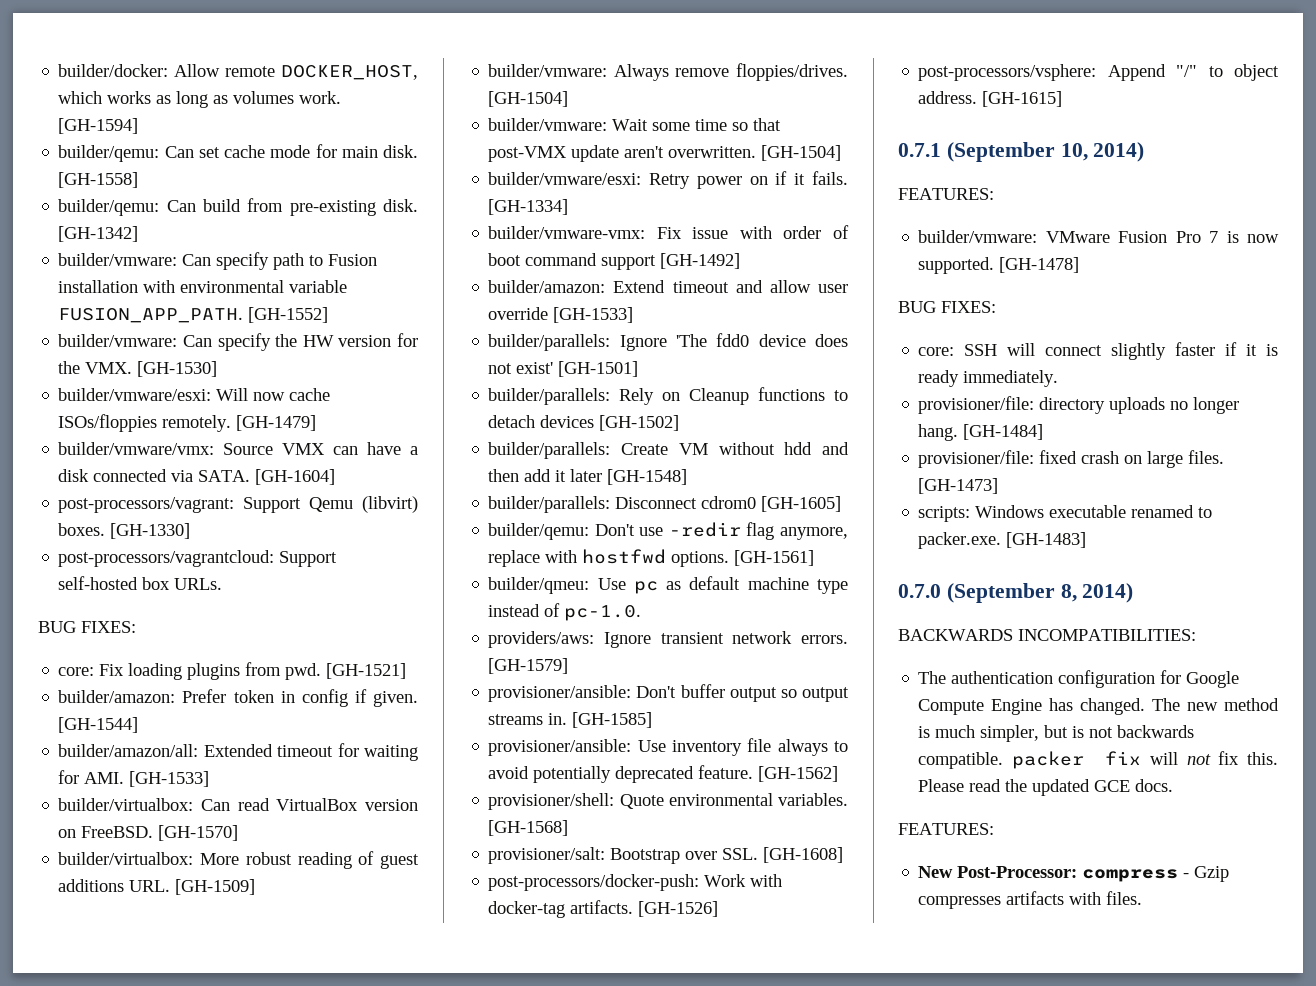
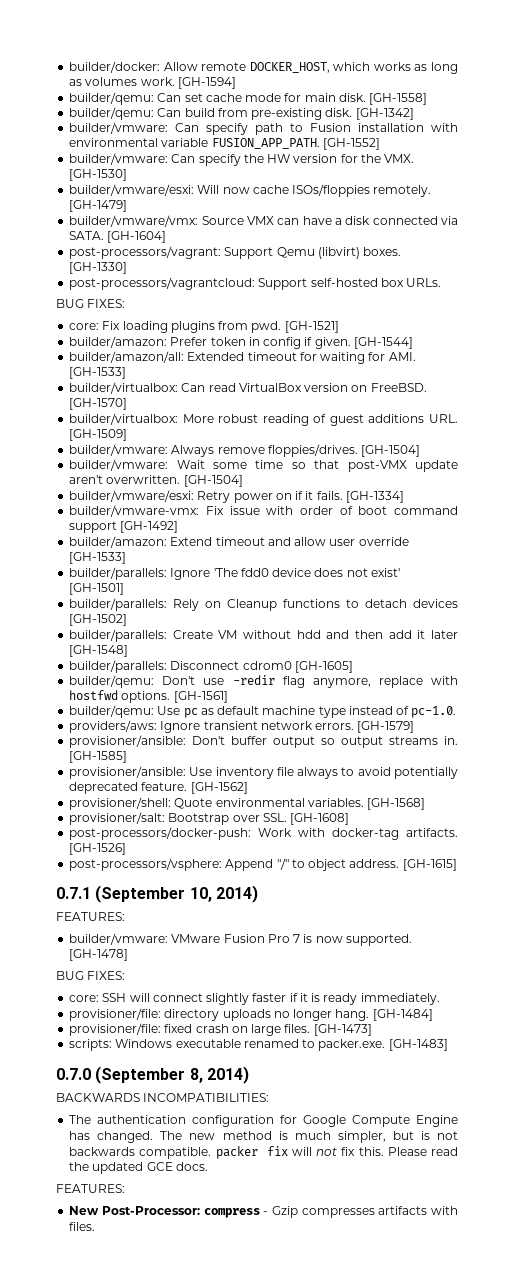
- builder/qmeu: Use pc as default machine type instead of pc-1.0.
+ builder/qemu: Use pc as default machine type instead of pc-1.0.

